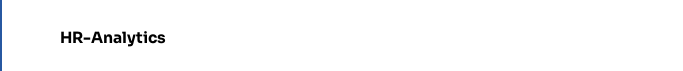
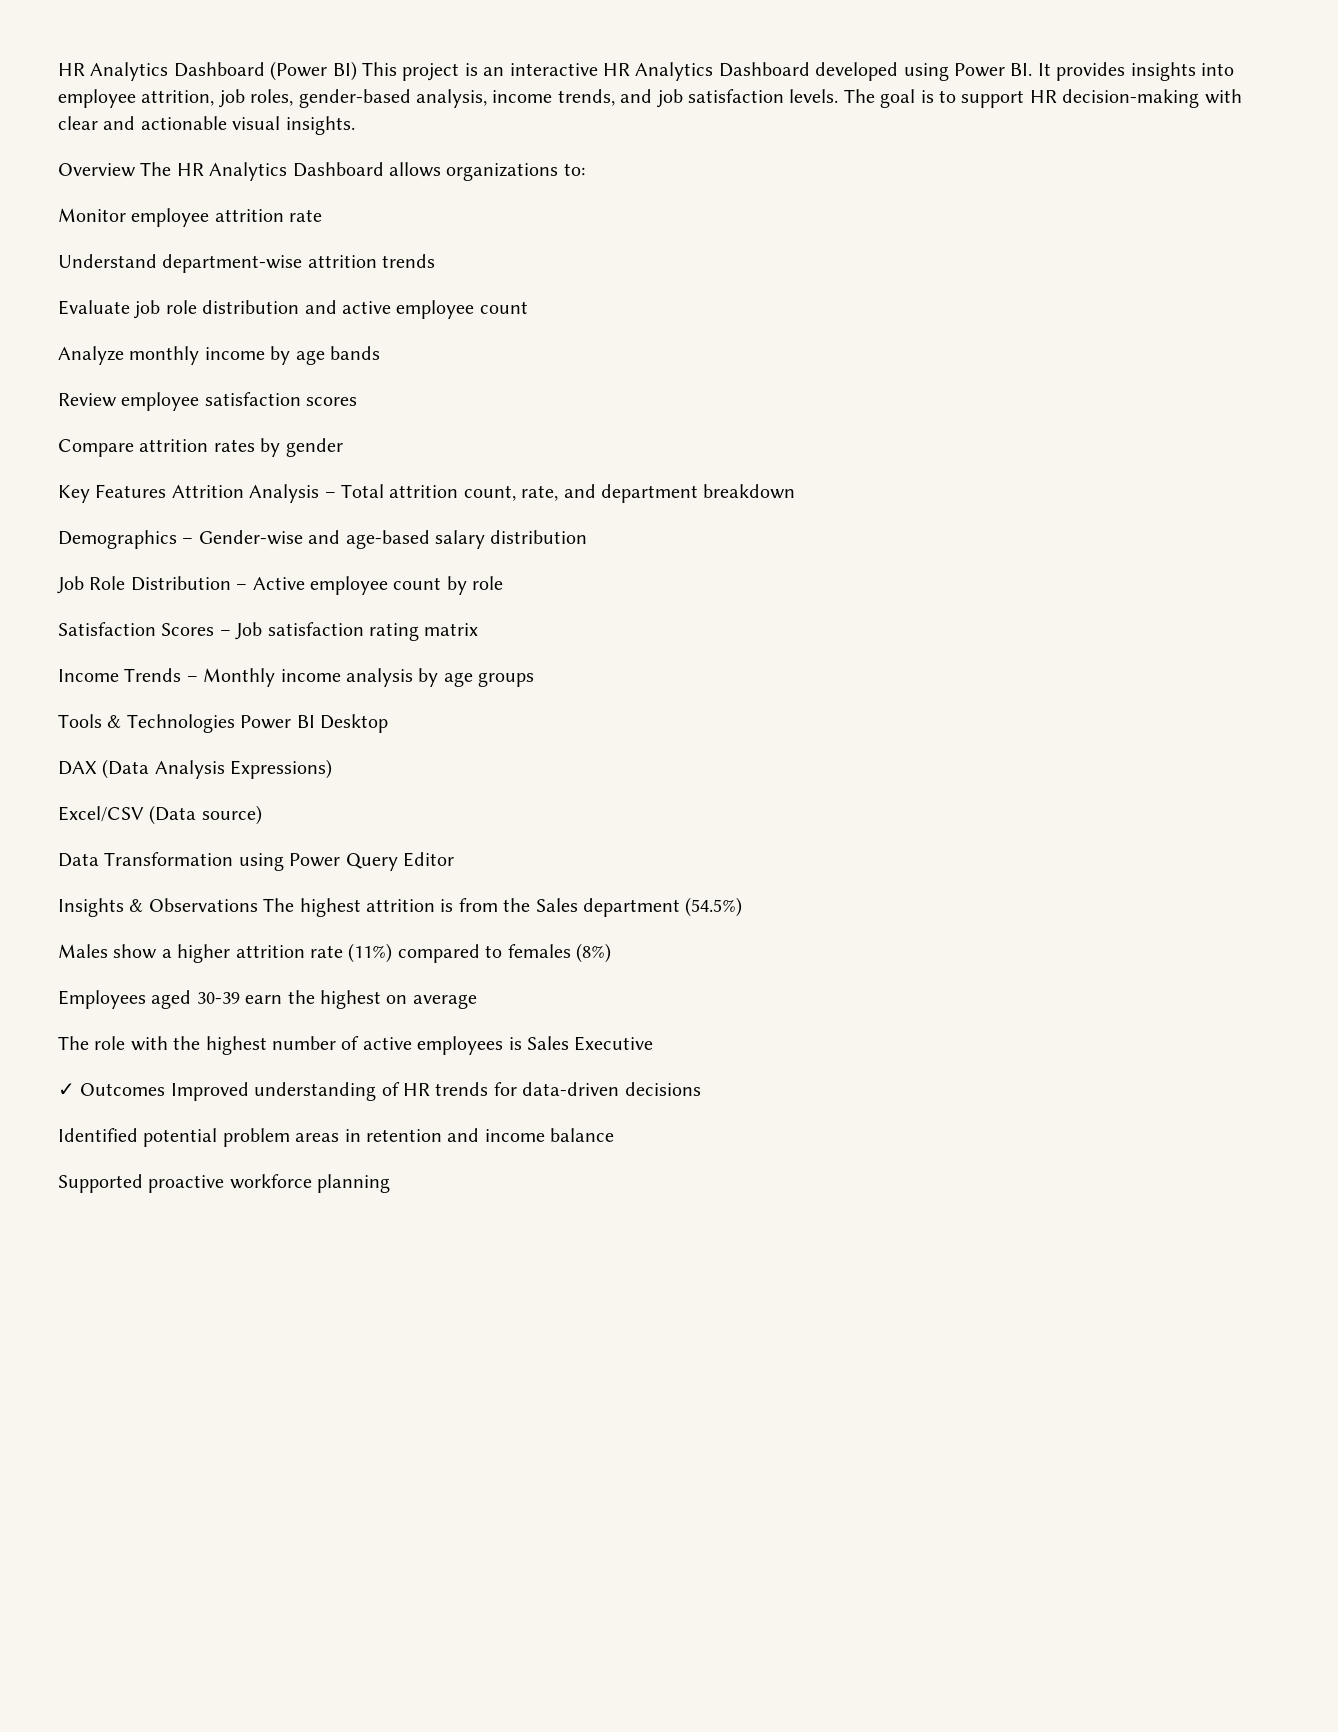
- HR-Analytics
+ HR Analytics Dashboard (Power BI) This project is an interactive HR Analytics Dashboard developed using Power BI. It provides insights into employee attrition, job roles, gender-based analysis, income trends, and job satisfaction levels. The goal is to support HR decision-making with clear and actionable visual insights.
+ Overview The HR Analytics Dashboard allows organizations to:
+ Monitor employee attrition rate
+ Understand department-wise attrition trends
+ Evaluate job role distribution and active employee count
+ Analyze monthly income by age bands
+ Review employee satisfaction scores
+ Compare attrition rates by gender
+ Key Features Attrition Analysis – Total attrition count, rate, and department breakdown
+ Demographics – Gender-wise and age-based salary distribution
+ Job Role Distribution – Active employee count by role
+ Satisfaction Scores – Job satisfaction rating matrix
+ Income Trends – Monthly income analysis by age groups
+ Tools & Technologies Power BI Desktop
+ DAX (Data Analysis Expressions)
+ Excel/CSV (Data source)
+ Data Transformation using Power Query Editor
+ Insights & Observations The highest attrition is from the Sales department (54.5%)
+ Males show a higher attrition rate (11%) compared to females (8%)
+ Employees aged 30-39 earn the highest on average
+ The role with the highest number of active employees is Sales Executive
+ ✓ Outcomes Improved understanding of HR trends for data-driven decisions
+ Identified potential problem areas in retention and income balance
+ Supported proactive workforce planning

